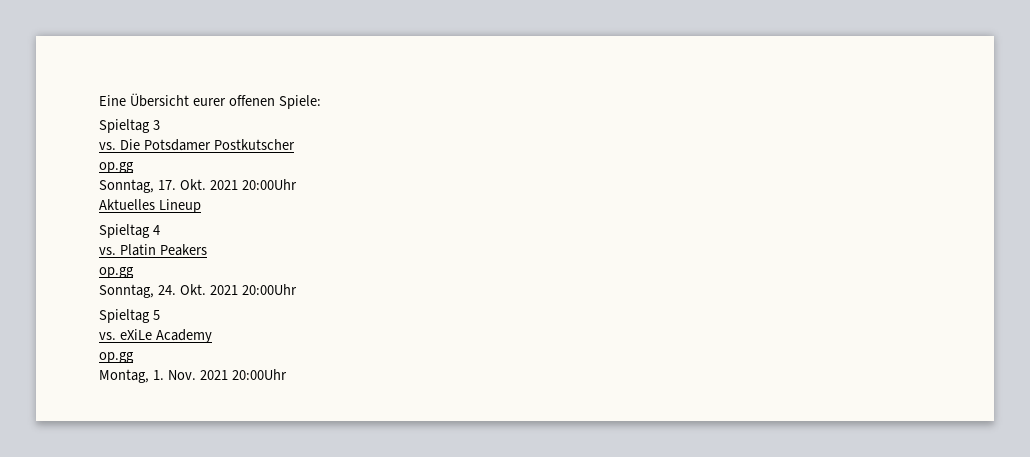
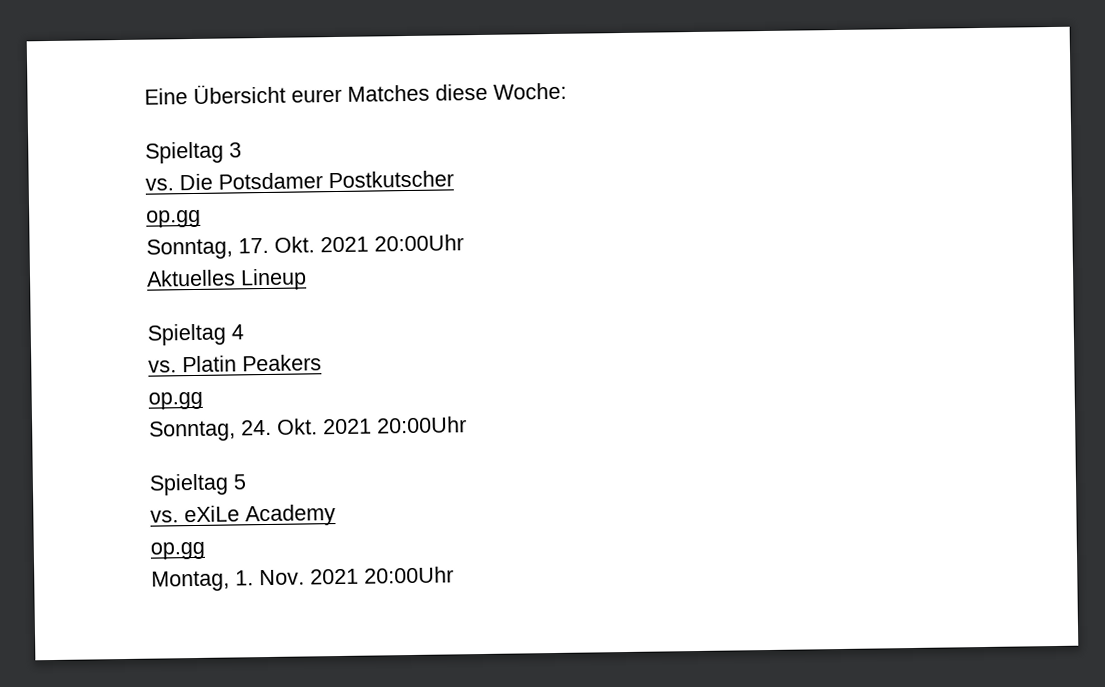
- Eine Übersicht eurer offenen Spiele:
+ Eine Übersicht eurer Matches diese Woche:

